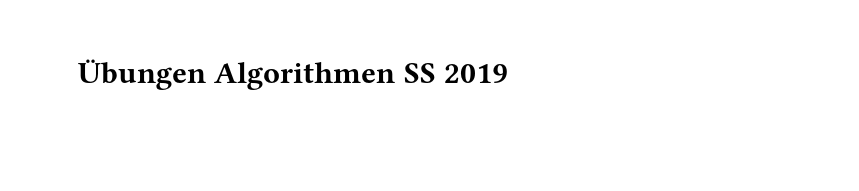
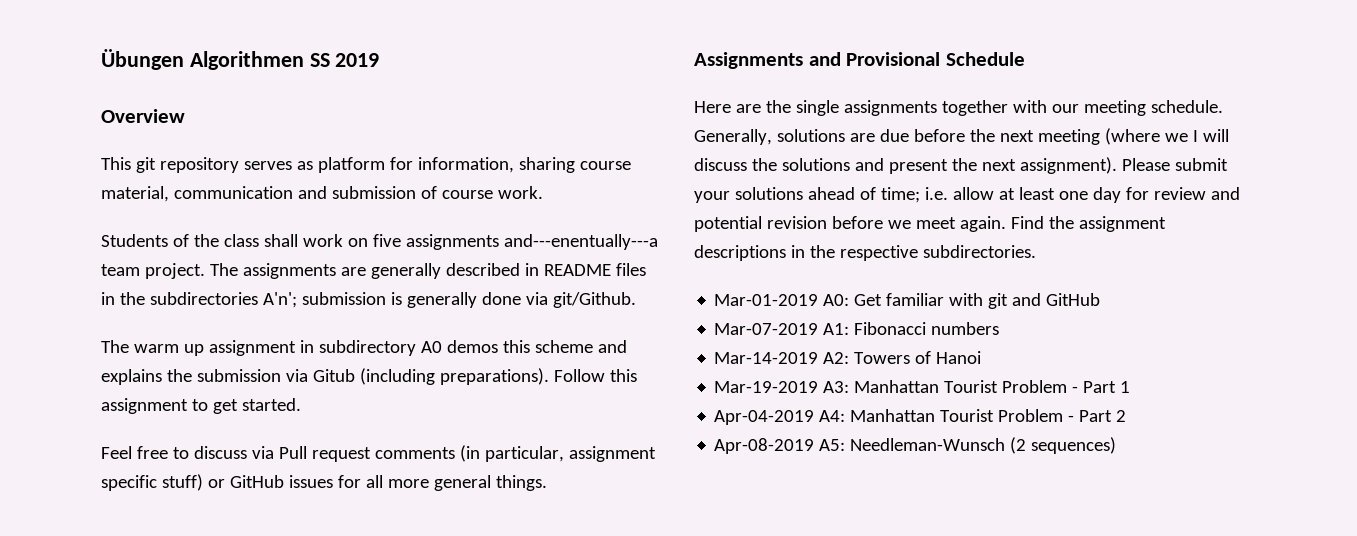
+ Overview
+ This git repository serves as platform for information, sharing course material, communication and submission of course work.
+ Students of the class shall work on five assignments and---enentually---a team project. The assignments are generally described in README files in the subdirectories A'n'; submission is generally done via git/Github.
+ The warm up assignment in subdirectory A0 demos this scheme and explains the submission via Gitub (including preparations). Follow this assignment to get started.
+ Feel free to discuss via Pull request comments (in particular, assignment specific stuff) or GitHub issues for all more general things.
+ Assignments and Provisional Schedule
+ Here are the single assignments together with our meeting schedule. Generally, solutions are due before the next meeting (where we I will discuss the solutions and present the next assignment). Please submit your solutions ahead of time; i.e. allow at least one day for review and potential revision before we meet again. Find the assignment descriptions in the respective subdirectories.
+ Mar-01-2019 A0: Get familiar with git and GitHub
+ Mar-07-2019 A1: Fibonacci numbers
+ Mar-14-2019 A2: Towers of Hanoi
+ Mar-19-2019 A3: Manhattan Tourist Problem - Part 1
+ Apr-04-2019 A4: Manhattan Tourist Problem - Part 2
+ Apr-08-2019 A5: Needleman-Wunsch (2 sequences)

